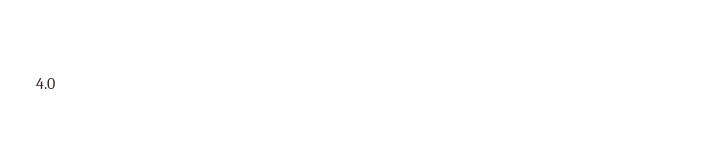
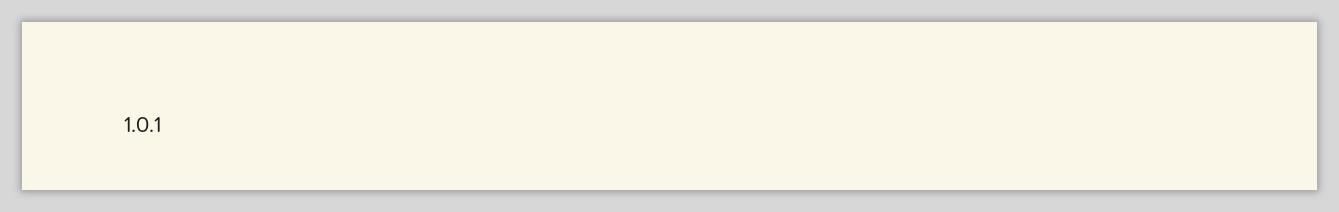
- 4.0
+ 1.0.1

